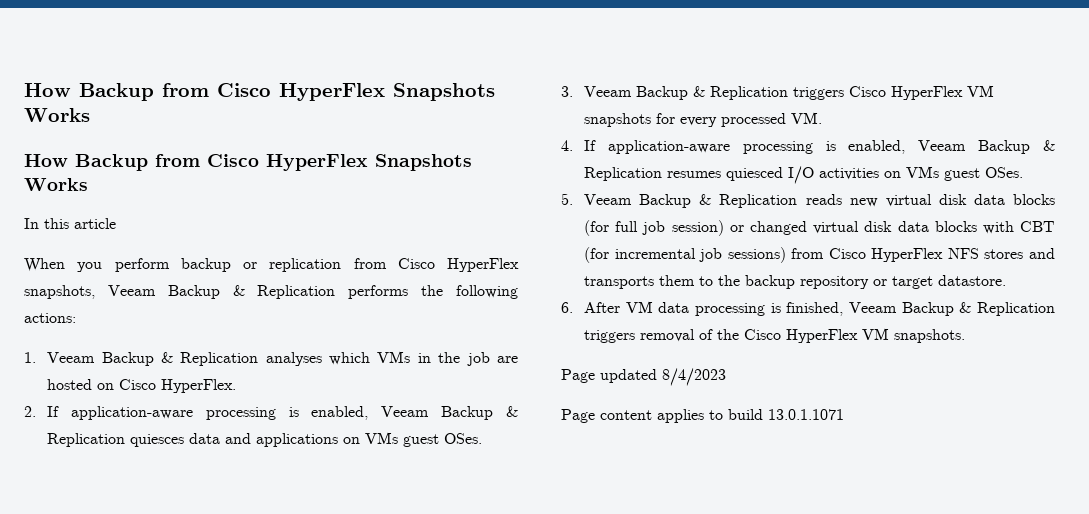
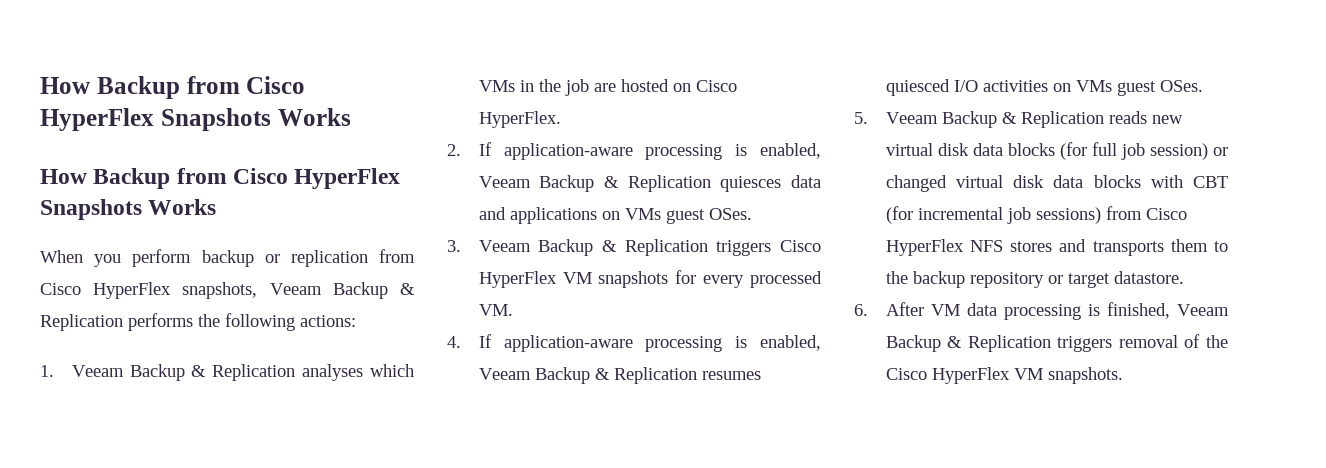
- In this article
- Page updated 8/4/2023
- Page content applies to build 13.0.1.1071

